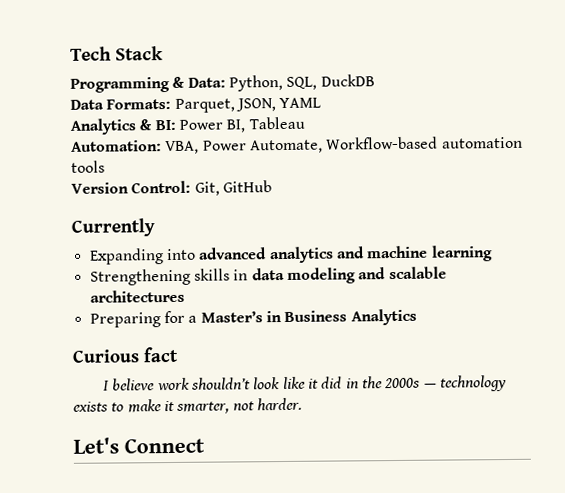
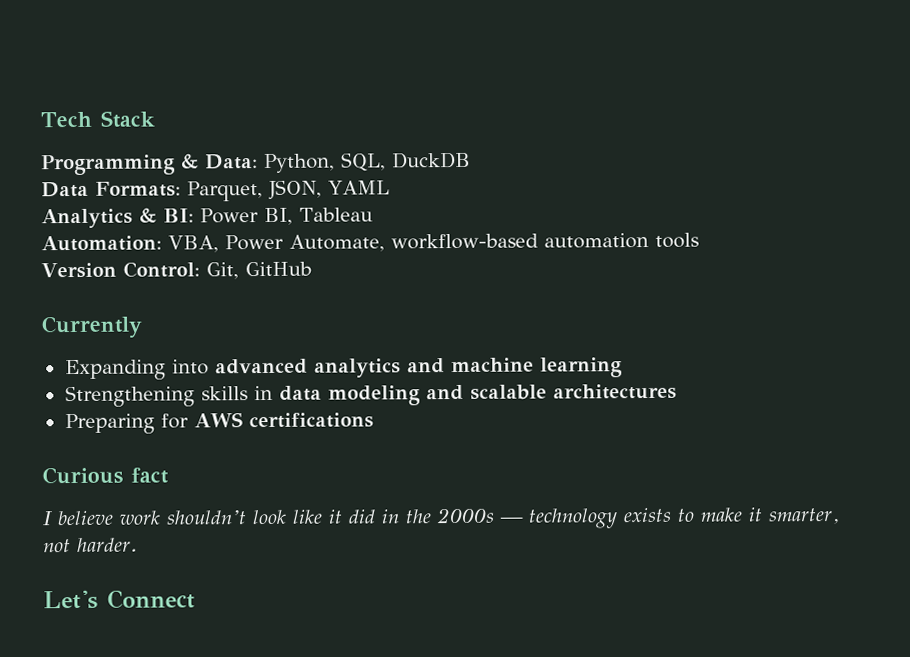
- Automation: VBA, Power Automate, Workflow-based automation tools
+ Automation: VBA, Power Automate, workflow-based automation tools
- Preparing for a Master’s in Business Analytics
+ Preparing for AWS certifications

